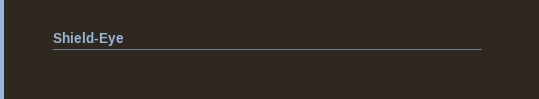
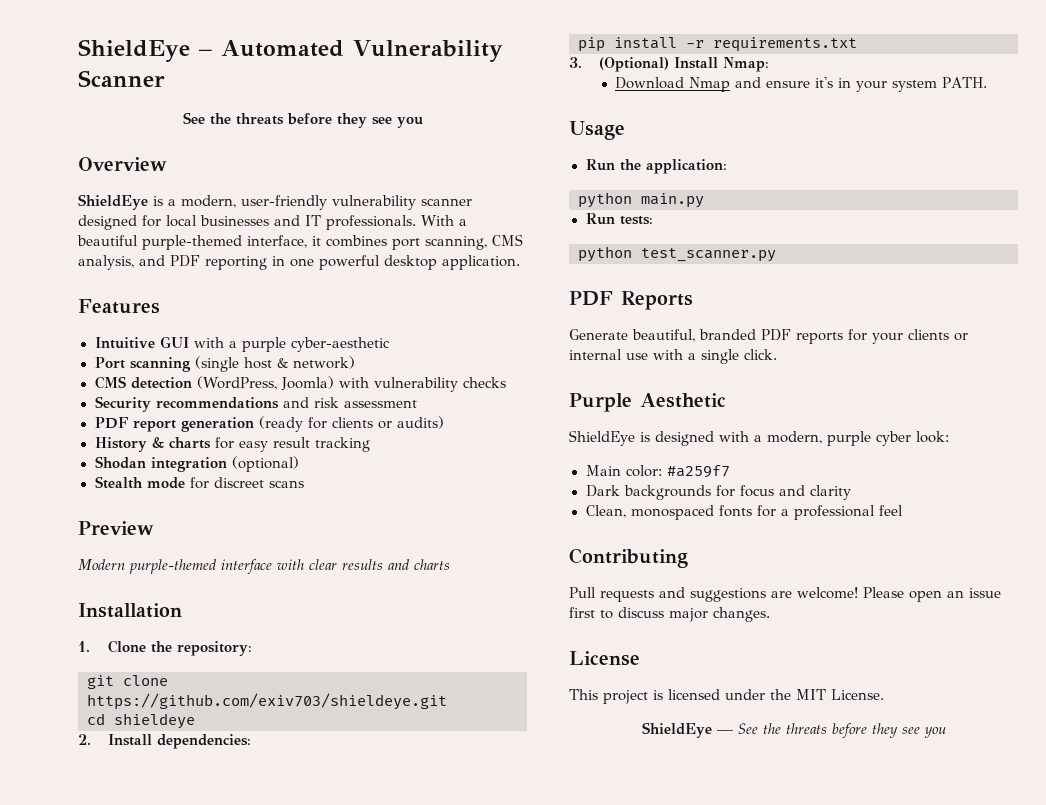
- Shield-Eye
+ ShieldEye – Automated Vulnerability Scanner
+ See the threats before they see you
+ Overview
+ ShieldEye is a modern, user-friendly vulnerability scanner designed for local businesses and IT professionals. With a beautiful purple-themed interface, it combines port scanning, CMS analysis, and PDF reporting in one powerful desktop application.
+ Features
+ Intuitive GUI with a purple cyber-aesthetic
+ Port scanning (single host & network)
+ CMS detection (WordPress, Joomla) with vulnerability checks
+ Security recommendations and risk assessment
+ PDF report generation (ready for clients or audits)
+ History & charts for easy result tracking
+ Shodan integration (optional)
+ Stealth mode for discreet scans
+ Preview
+ Modern purple-themed interface with clear results and charts
+ Installation
+ 1. Clone the repository:
+ git clone https://github.com/exiv703/shieldeye.git
+ cd shieldeye
+ 2. Install dependencies:
+ pip install -r requirements.txt
+ 3. (Optional) Install Nmap:
+ Download Nmap and ensure it's in your system PATH.
+ Usage
+ Run the application:
+ python main.py
+ Run tests:
+ python test_scanner.py
+ PDF Reports
+ Generate beautiful, branded PDF reports for your clients or internal use with a single click.
+ Purple Aesthetic
+ ShieldEye is designed with a modern, purple cyber look:
+ Main color: #a259f7
+ Dark backgrounds for focus and clarity
+ Clean, monospaced fonts for a professional feel
+ Contributing
+ Pull requests and suggestions are welcome! Please open an issue first to discuss major changes.
+ License
+ This project is licensed under the MIT License.
+ ShieldEye — See the threats before they see you

